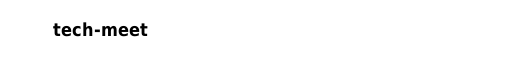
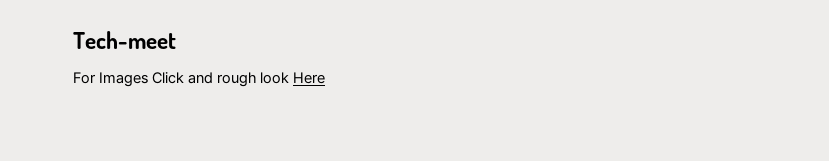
- tech-meet
+ Tech-meet
+ For Images Click and rough look Here

